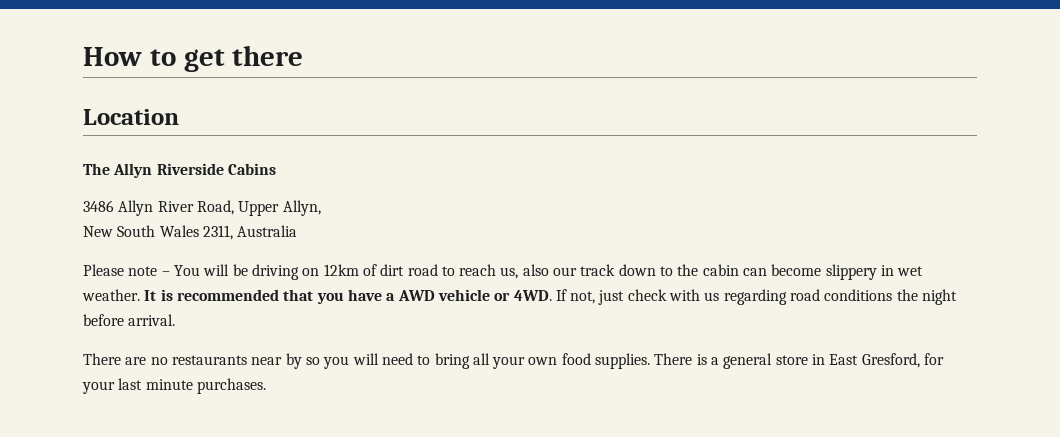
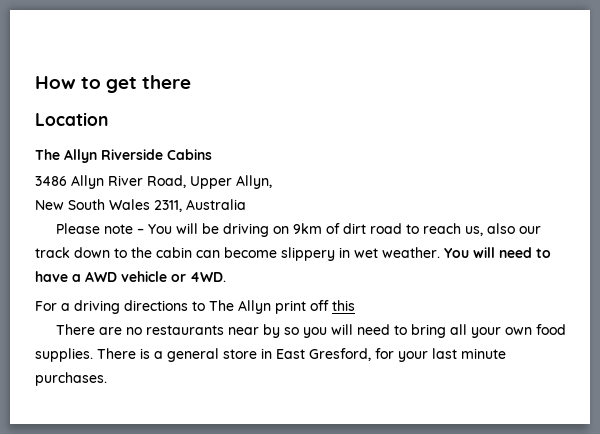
- Please note – You will be driving on 12km of dirt road to reach us, also our track down to the cabin can become slippery in wet weather.
+ Please note – You will be driving on 9km of dirt road to reach us, also our track down to the cabin can become slippery in wet weather.
- It is recommended that you have a AWD vehicle or 4WD. If not, just check with us regarding road conditions the night before arrival.
+ You will need to have a AWD vehicle or 4WD.
+ For a driving directions to The Allyn print off this

